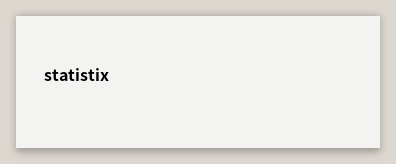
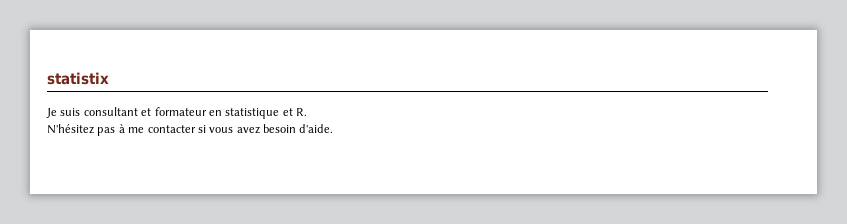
+ Je suis consultant et formateur en statistique et R.
+ N'hésitez pas à me contacter si vous avez besoin d'aide.

